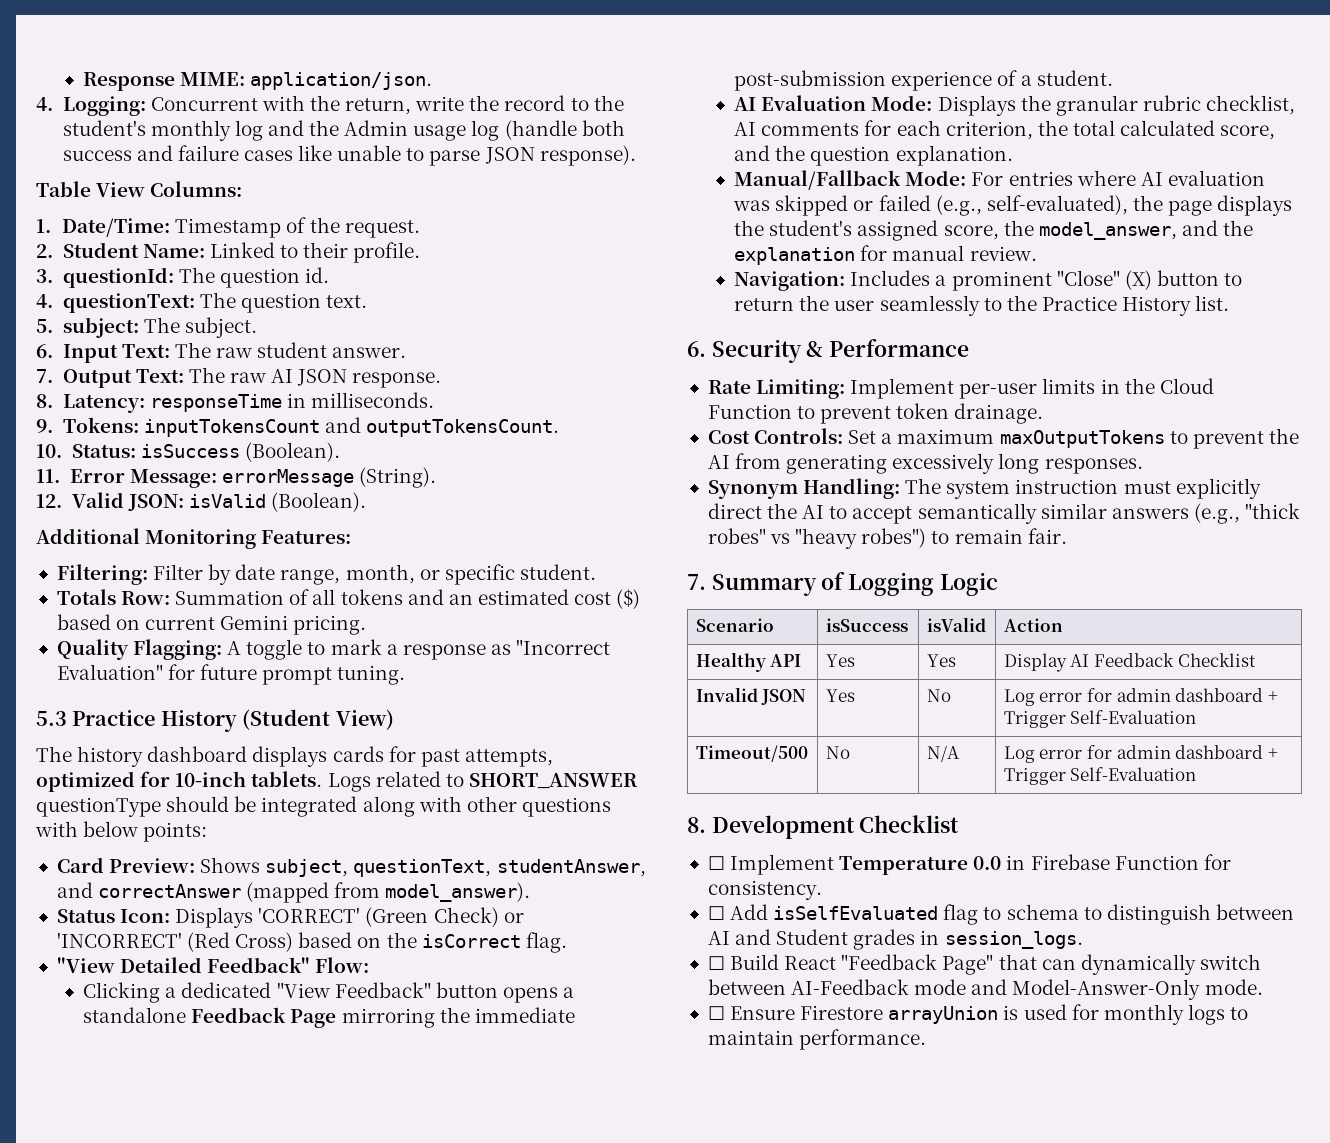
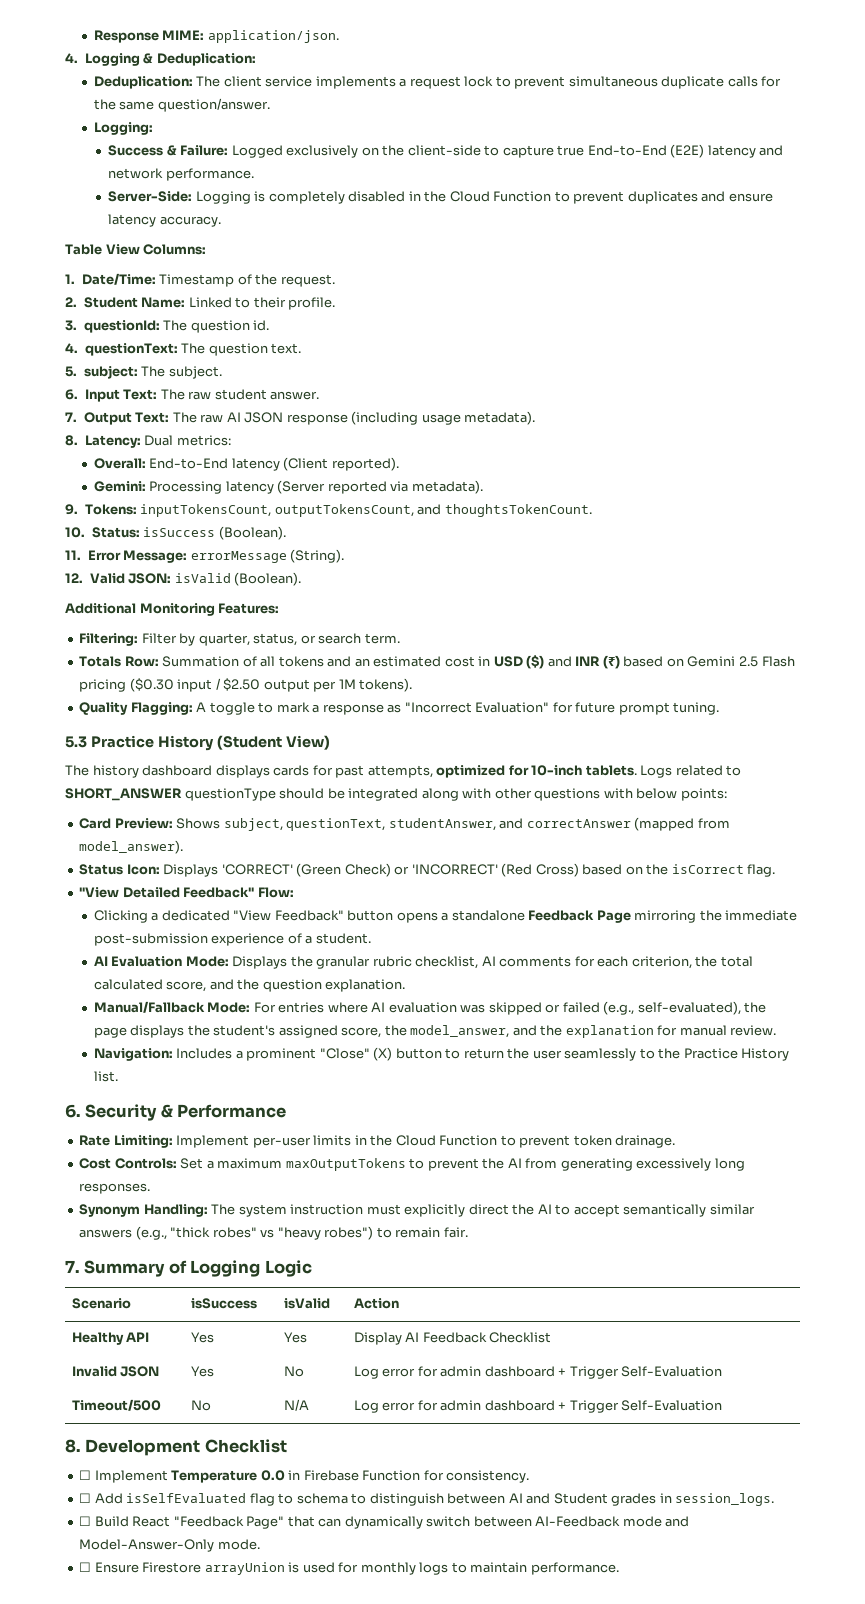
- 4. Logging: Concurrent with the return, write the record to the student's monthly log and the Admin usage log (handle both success and failure cases like unable to parse JSON response).
+ 4. Logging & Deduplication:
+ Deduplication: The client service implements a request lock to prevent simultaneous duplicate calls for the same question/answer.
+ Logging:
+ Success & Failure: Logged exclusively on the client-side to capture true End-to-End (E2E) latency and network performance.
+ Server-Side: Logging is completely disabled in the Cloud Function to prevent duplicates and ensure latency accuracy.
- 7. Output Text: The raw AI JSON response.
- 8. Latency: responseTime in milliseconds.
- 9. Tokens: inputTokensCount and outputTokensCount.
+ 7. Output Text: The raw AI JSON response (including usage metadata).
+ 8. Latency: Dual metrics:
+ Overall: End-to-End latency (Client reported).
+ Gemini: Processing latency (Server reported via metadata).
+ 9. Tokens: inputTokensCount, outputTokensCount, and thoughtsTokenCount.
- Filtering: Filter by date range, month, or specific student.
+ Filtering: Filter by quarter, status, or search term.
- Totals Row: Summation of all tokens and an estimated cost ($) based on current Gemini pricing.
+ Totals Row: Summation of all tokens and an estimated cost in USD ($) and INR (₹) based on Gemini 2.5 Flash pricing ($0.30 input / $2.50 output per 1M tokens).

